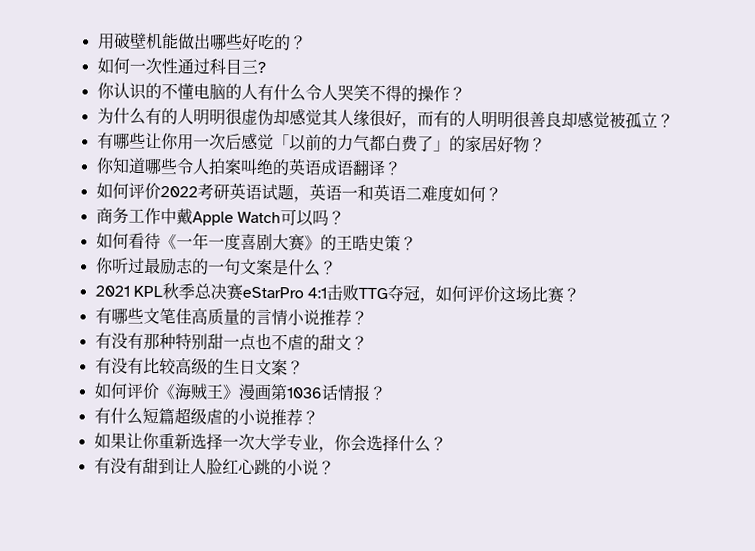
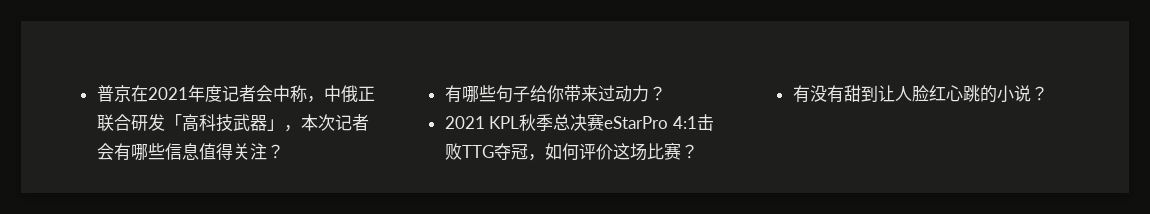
- 用破壁机能做出哪些好吃的？
- 如何一次性通过科目三?
- 你认识的不懂电脑的人有什么令人哭笑不得的操作？
- 为什么有的人明明很虚伪却感觉其人缘很好，而有的人明明很善良却感觉被孤立？
- 有哪些让你用一次后感觉「以前的力气都白费了」的家居好物？
- 你知道哪些令人拍案叫绝的英语成语翻译？
- 如何评价2022考研英语试题，英语一和英语二难度如何？
- 商务工作中戴Apple Watch可以吗？
- 如何看待《一年一度喜剧大赛》的王晧史策？
- 你听过最励志的一句文案是什么？
+ 普京在2021年度记者会中称，中俄正联合研发「高科技武器」，本次记者会有哪些信息值得关注？
+ 有哪些句子给你带来过动力？
- 有哪些文笔佳高质量的言情小说推荐？
- 有没有那种特别甜一点也不虐的甜文？
- 有没有比较高级的生日文案？
- 如何评价《海贼王》漫画第1036话情报？
- 有什么短篇超级虐的小说推荐？
- 如果让你重新选择一次大学专业，你会选择什么？

